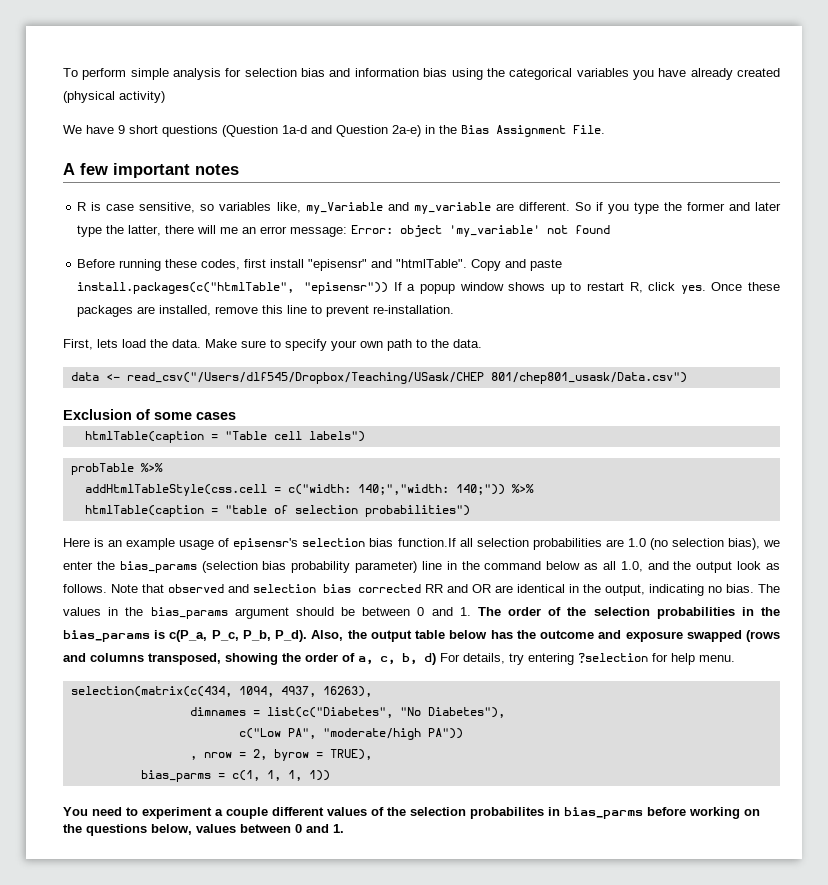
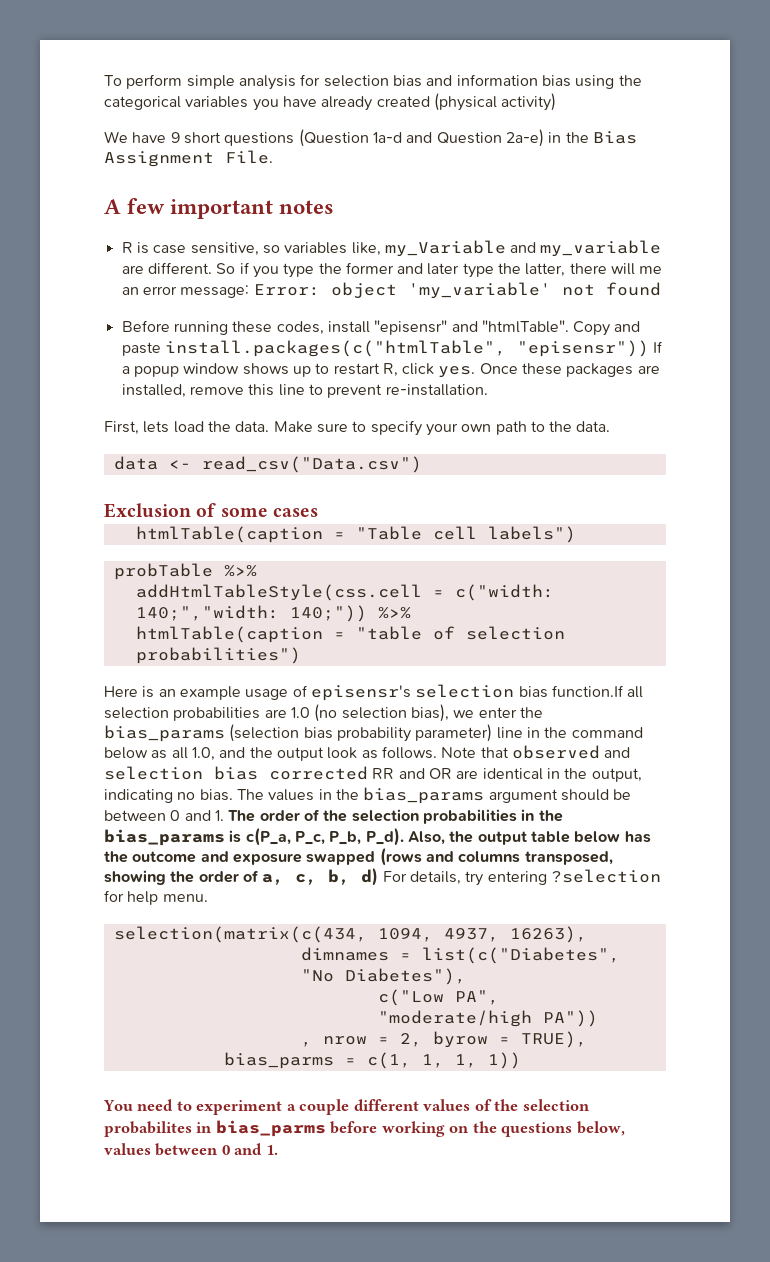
- Before running these codes, first install "episensr" and "htmlTable".
+ Before running these codes, install "episensr" and "htmlTable".
- data <- read_csv("/Users/dlf545/Dropbox/Teaching/USask/CHEP 801/chep801_usask/Data.csv")
+ data <- read_csv("Data.csv")

